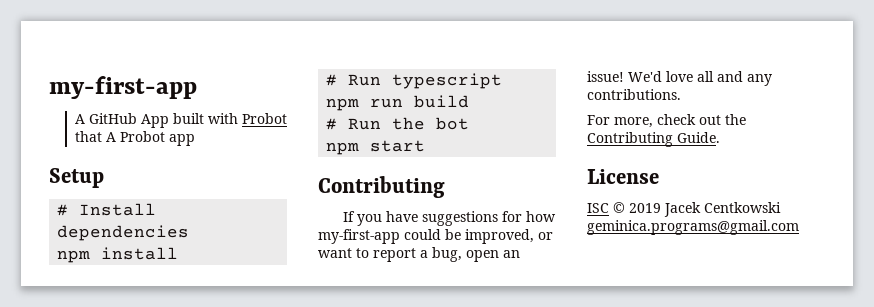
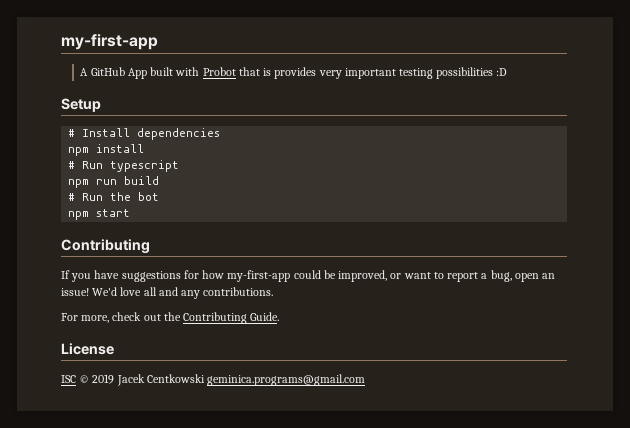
- A GitHub App built with Probot that A Probot app
+ A GitHub App built with Probot that is provides very important testing possibilities :D

